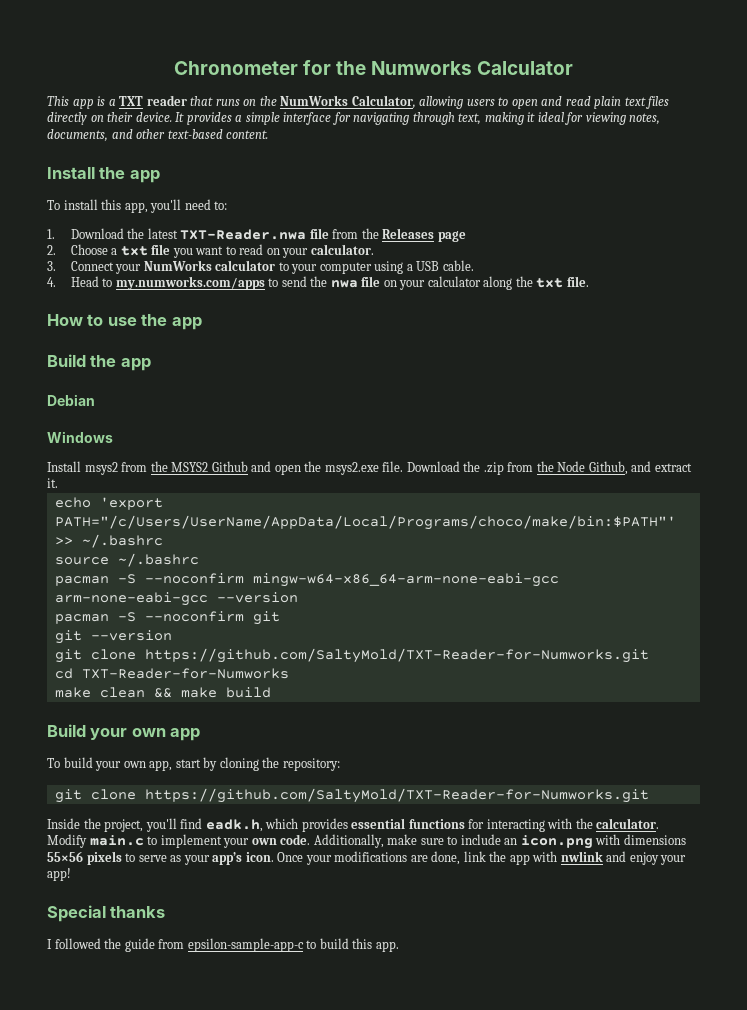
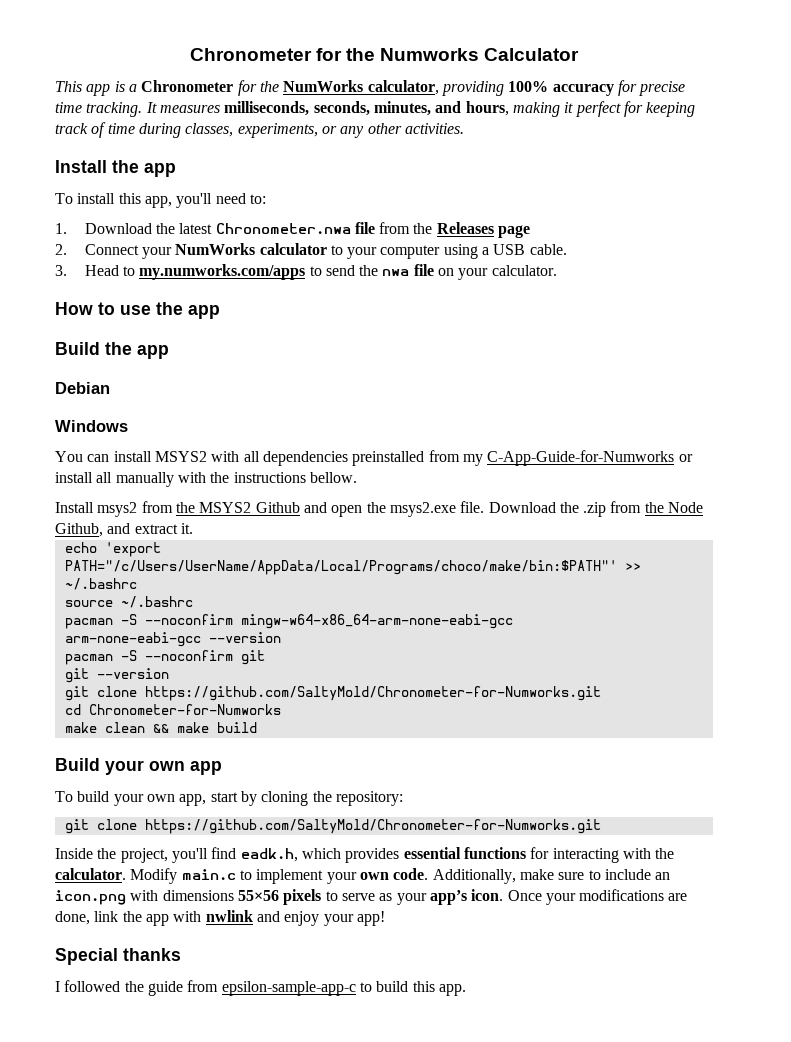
- This app is a TXT reader that runs on the NumWorks Calculator, allowing users to open and read plain text files directly on their device. It provides a simple interface for navigating through text, making it ideal for viewing notes, documents, and other text-based content.
+ This app is a Chronometer for the NumWorks calculator, providing 100% accuracy for precise time tracking. It measures milliseconds, seconds, minutes, and hours, making it perfect for keeping track of time during classes, experiments, or any other activities.
- 1. Download the latest TXT-Reader.nwa file from the Releases page
+ 1. Download the latest Chronometer.nwa file from the Releases page
- 2. Choose a txt file you want to read on your calculator.
- 3. Connect your NumWorks calculator to your computer using a USB cable.
+ 2. Connect your NumWorks calculator to your computer using a USB cable.
- 4. Head to my.numworks.com/apps to send the nwa file on your calculator along the txt file.
+ 3. Head to my.numworks.com/apps to send the nwa file on your calculator.
+ You can install MSYS2 with all dependencies preinstalled from my C-App-Guide-for-Numworks or install all manually with the instructions bellow.
  git --version
- git clone https://github.com/SaltyMold/TXT-Reader-for-Numworks.git
+ git clone https://github.com/SaltyMold/Chronometer-for-Numworks.git
- cd TXT-Reader-for-Numworks
+ cd Chronometer-for-Numworks
  To build your own app, start by cloning the repository:
- git clone https://github.com/SaltyMold/TXT-Reader-for-Numworks.git
+ git clone https://github.com/SaltyMold/Chronometer-for-Numworks.git

